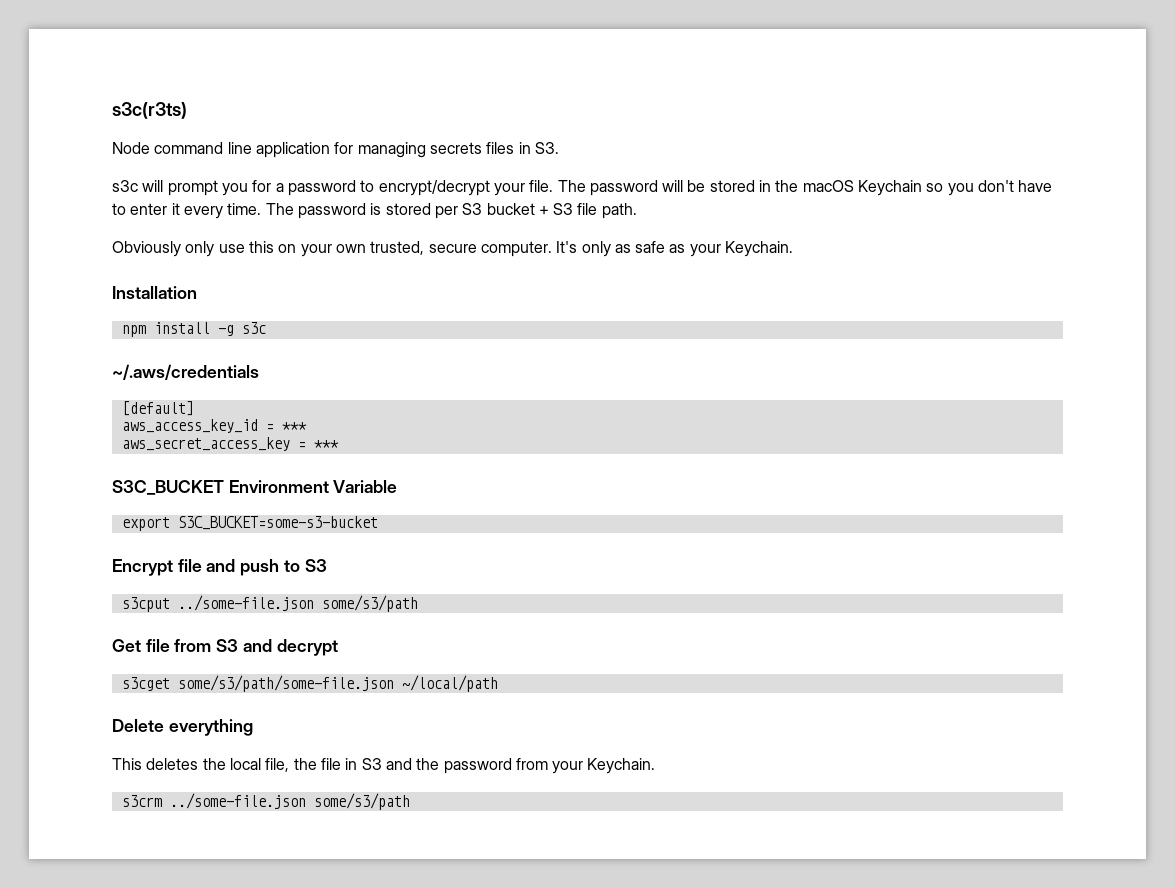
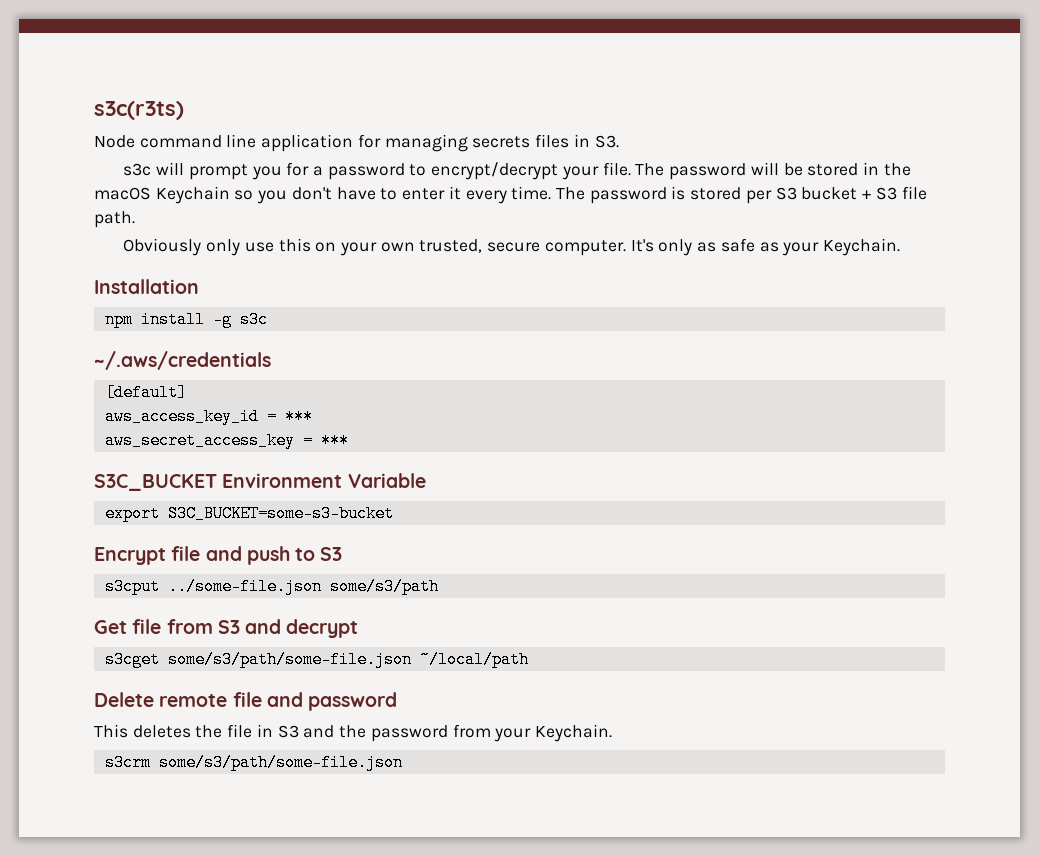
- Delete everything
+ Delete remote file and password
- This deletes the local file, the file in S3 and the password from your Keychain.
+ This deletes the file in S3 and the password from your Keychain.
- s3crm ../some-file.json some/s3/path
+ s3crm some/s3/path/some-file.json

